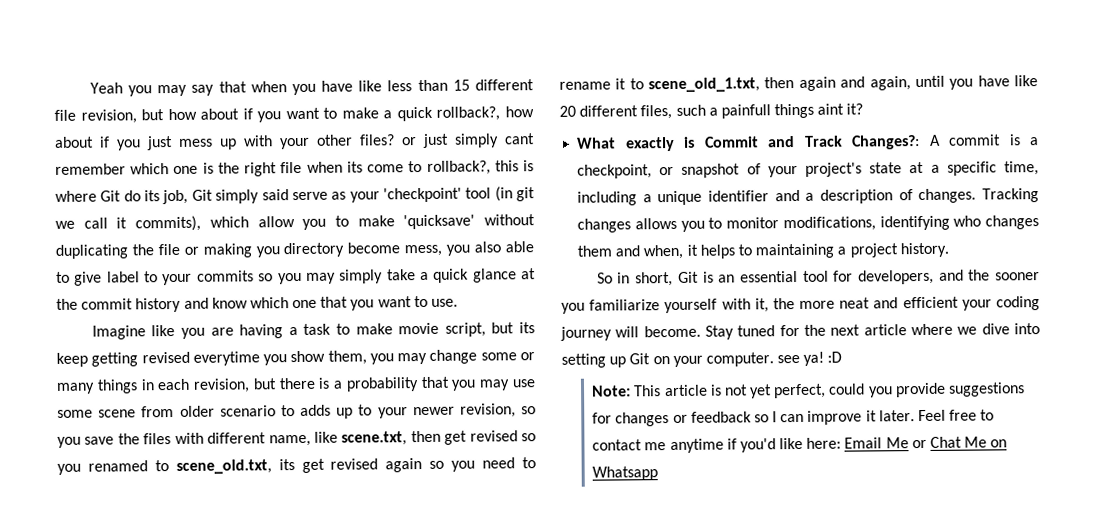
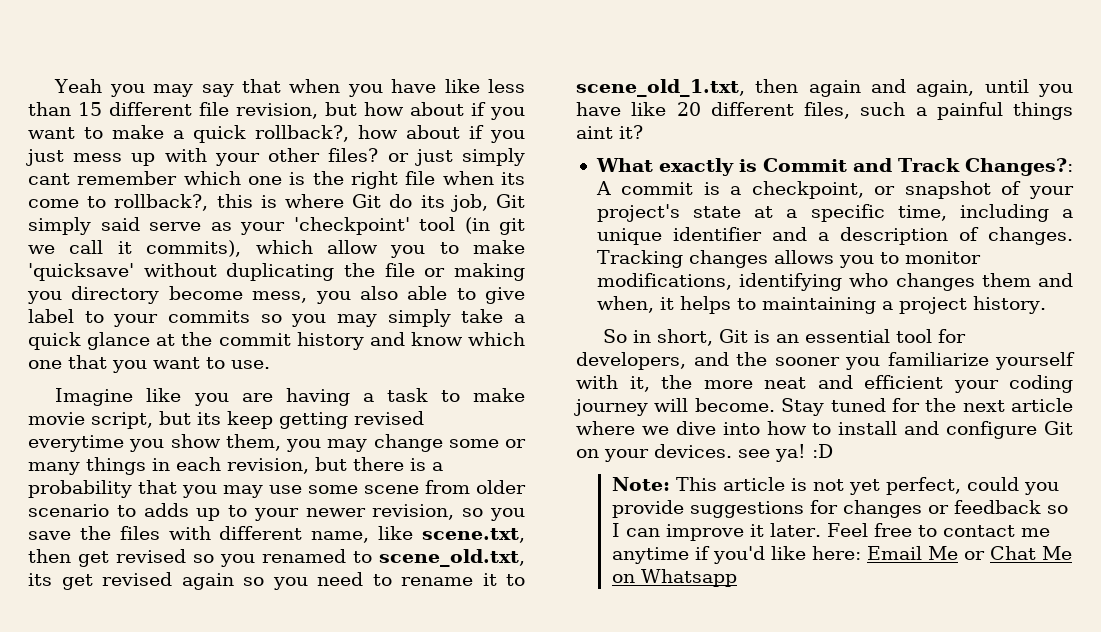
- Imagine like you are having a task to make movie script, but its keep getting revised everytime you show them, you may change some or many things in each revision, but there is a probability that you may use some scene from older scenario to adds up to your newer revision, so you save the files with different name, like scene.txt, then get revised so you renamed to scene_old.txt, its get revised again so you need to rename it to scene_old_1.txt, then again and again, until you have like 20 different files, such a painfull things aint it?
+ Imagine like you are having a task to make movie script, but its keep getting revised everytime you show them, you may change some or many things in each revision, but there is a probability that you may use some scene from older scenario to adds up to your newer revision, so you save the files with different name, like scene.txt, then get revised so you renamed to scene_old.txt, its get revised again so you need to rename it to scene_old_1.txt, then again and again, until you have like 20 different files, such a painful things aint it?
- Stay tuned for the next article where we dive into setting up Git on your computer. see ya! :D
+ Stay tuned for the next article where we dive into how to install and configure Git on your devices. see ya! :D

